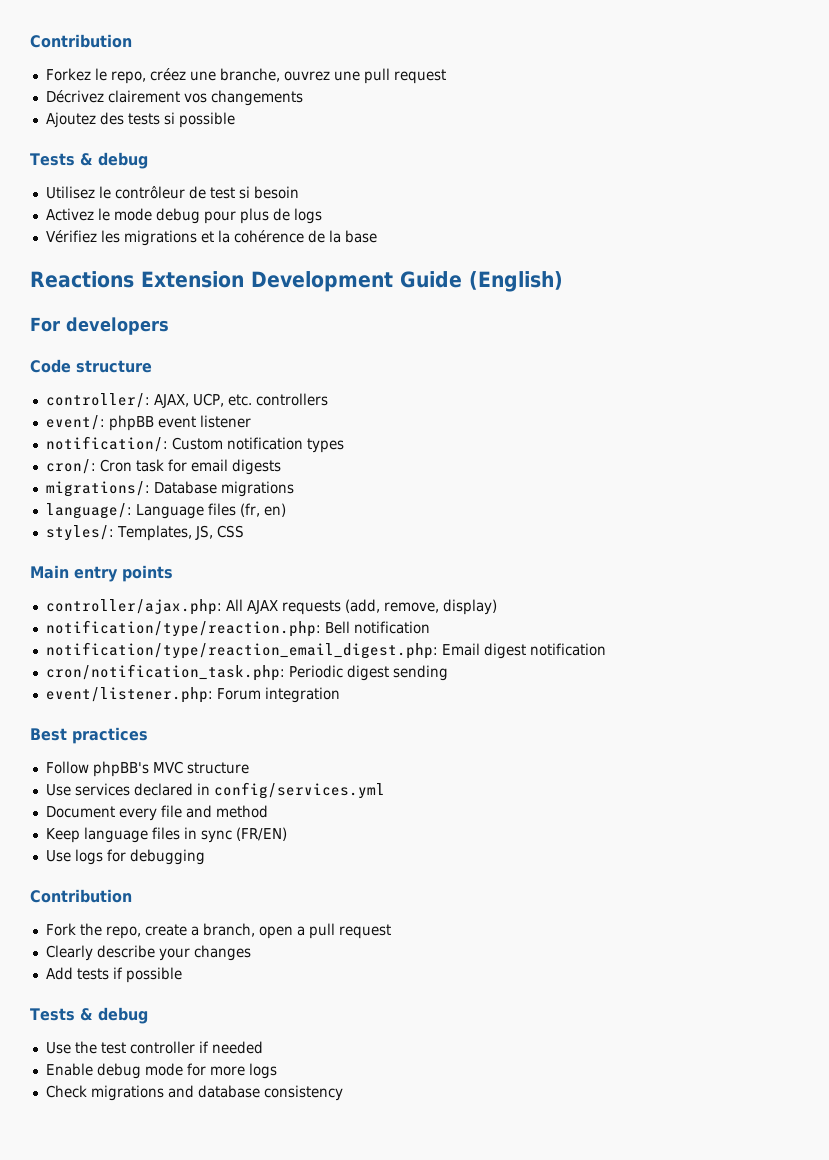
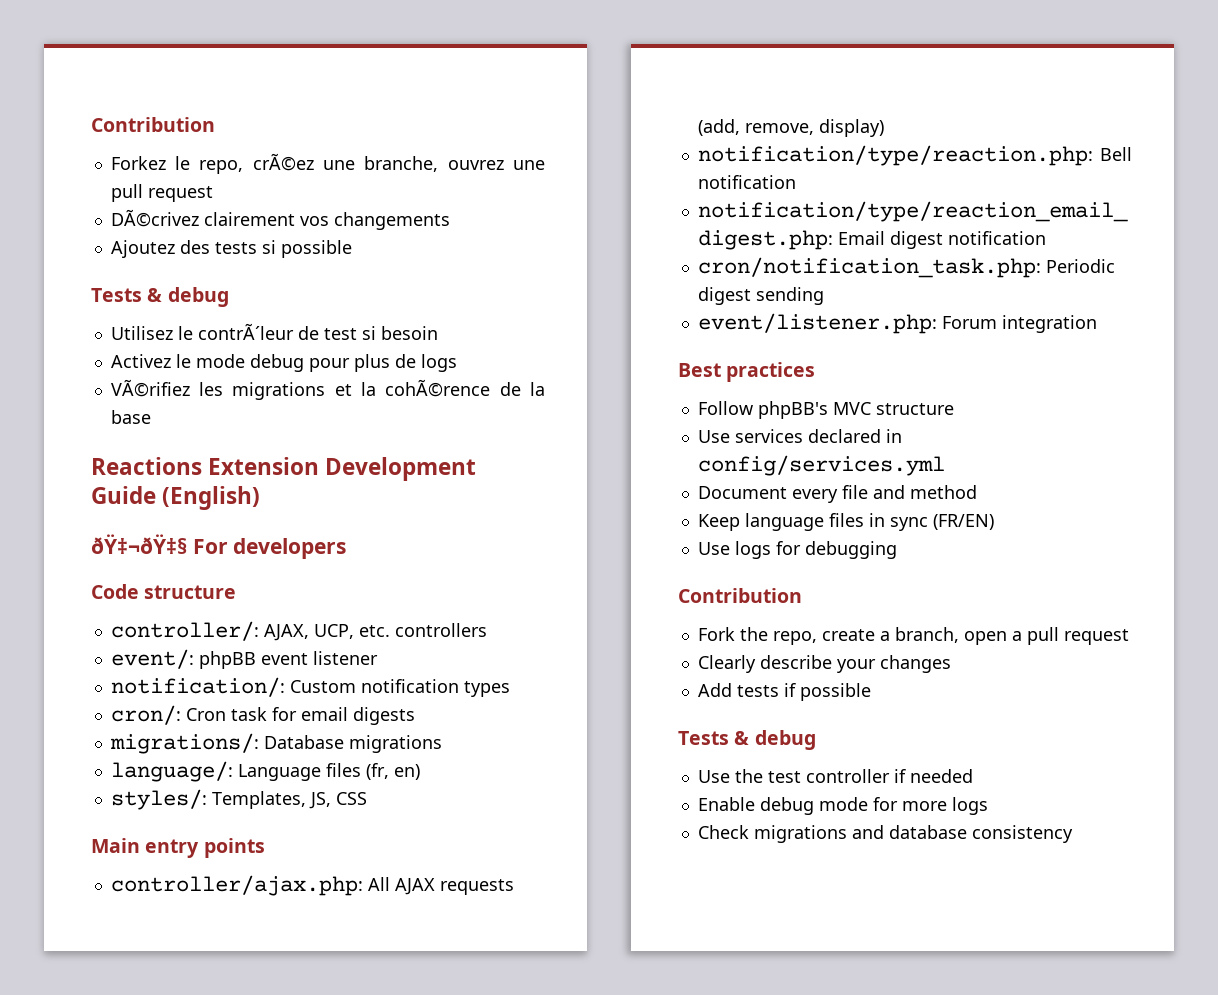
- Forkez le repo, créez une branche, ouvrez une pull request
+ Forkez le repo, crÃ©ez une branche, ouvrez une pull request
- Décrivez clairement vos changements
+ DÃ©crivez clairement vos changements
- Utilisez le contrôleur de test si besoin
+ Utilisez le contrÃ´leur de test si besoin
- Vérifiez les migrations et la cohérence de la base
+ VÃ©rifiez les migrations et la cohÃ©rence de la base
- For developers
+ ðŸ‡¬ðŸ‡§ For developers

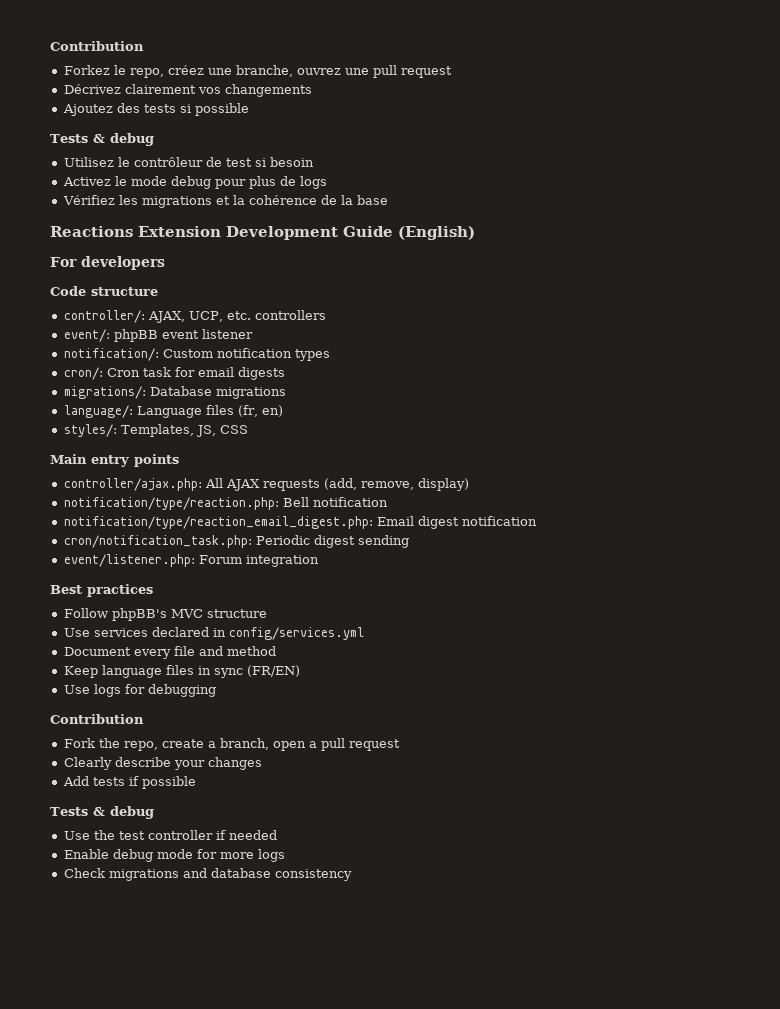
- Forkez le repo, crÃ©ez une branche, ouvrez une pull request
+ Forkez le repo, créez une branche, ouvrez une pull request
- DÃ©crivez clairement vos changements
+ Décrivez clairement vos changements
- Utilisez le contrÃ´leur de test si besoin
+ Utilisez le contrôleur de test si besoin
- VÃ©rifiez les migrations et la cohÃ©rence de la base
+ Vérifiez les migrations et la cohérence de la base
- ðŸ‡¬ðŸ‡§ For developers
+ For developers

